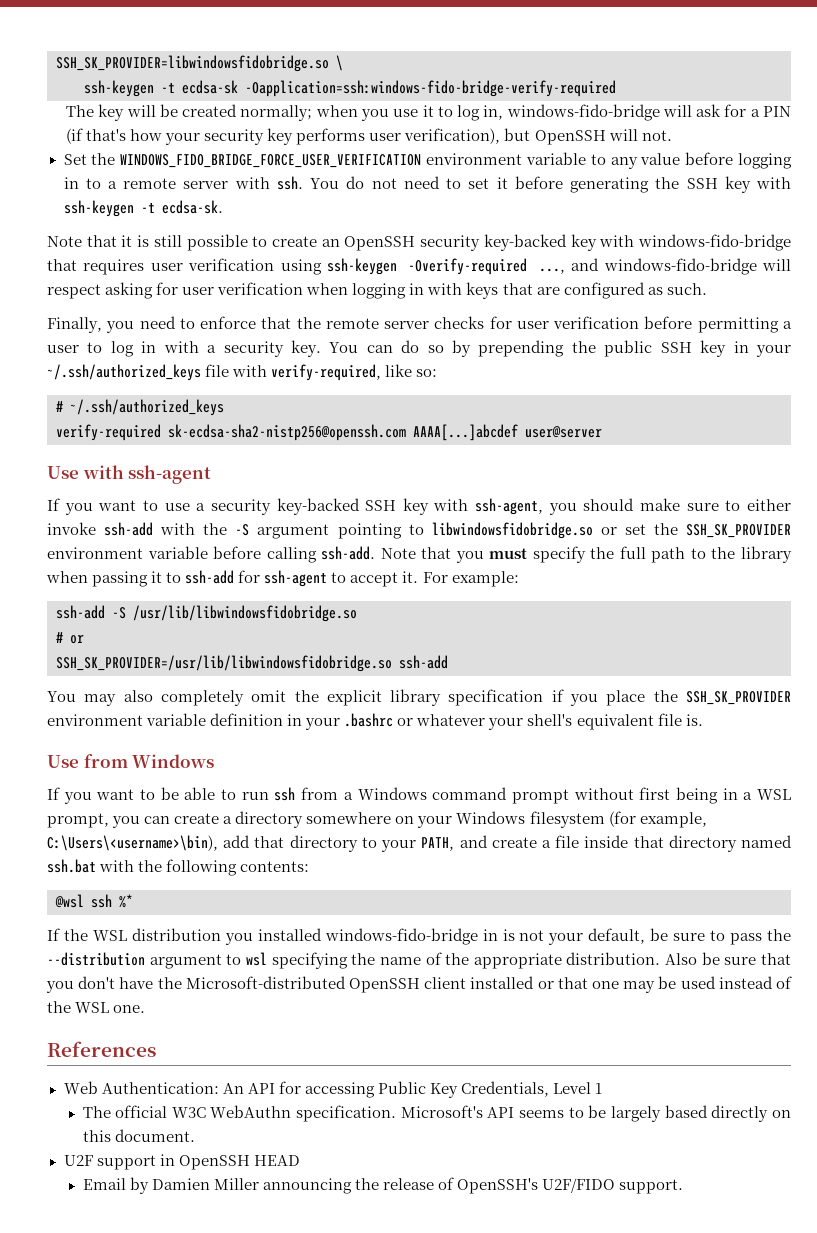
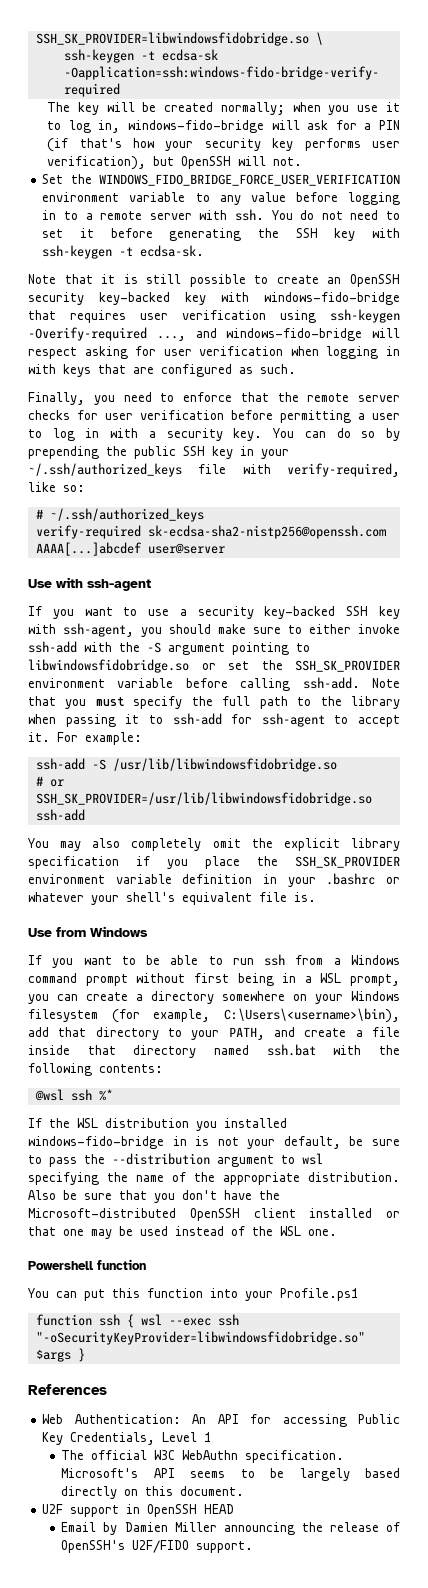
+ Powershell function
+ You can put this function into your Profile.ps1
+ function ssh { wsl --exec ssh "-oSecurityKeyProvider=libwindowsfidobridge.so" $args }

